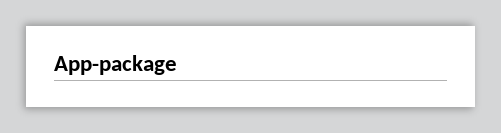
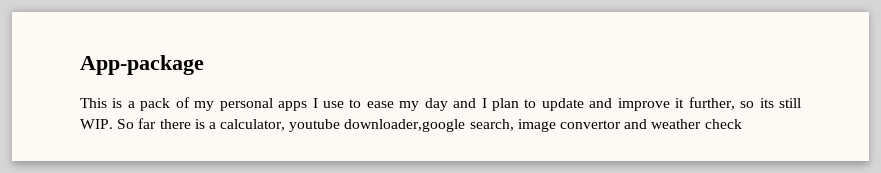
+ This is a pack of my personal apps I use to ease my day and I plan to update and improve it further, so its still WIP. So far there is a calculator, youtube downloader,google search, image convertor and weather check

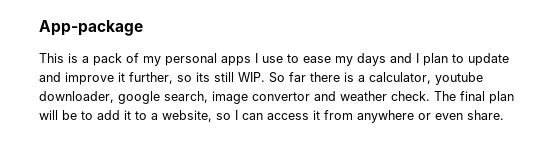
- This is a pack of my personal apps I use to ease my day and I plan to update and improve it further, so its still WIP. So far there is a calculator, youtube downloader,google search, image convertor and weather check
+ This is a pack of my personal apps I use to ease my days and I plan to update and improve it further, so its still WIP. So far there is a calculator, youtube downloader, google search, image convertor and weather check. The final plan will be to add it to a website, so I can access it from anywhere or even share.

